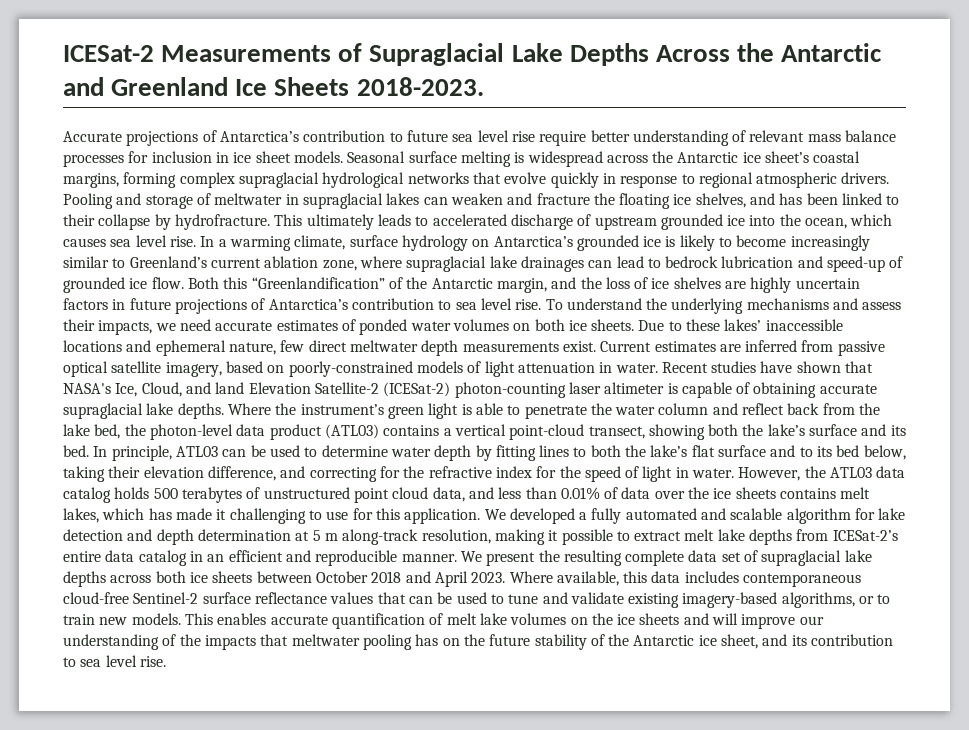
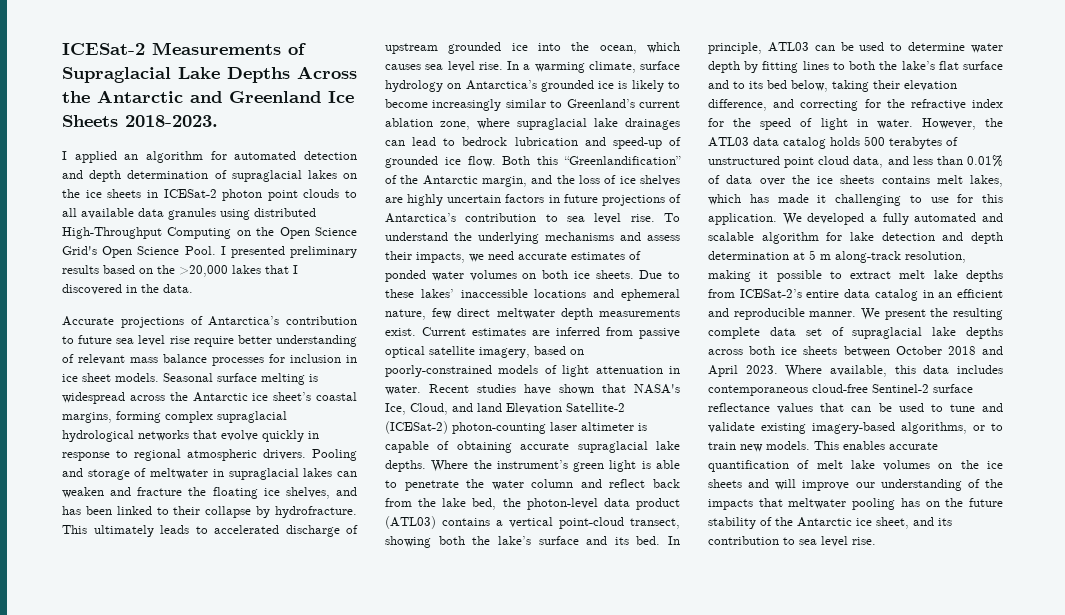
+ I applied an algorithm for automated detection and depth determination of supraglacial lakes on the ice sheets in ICESat-2 photon point clouds to all available data granules using distributed High-Throughput Computing on the Open Science Grid's Open Science Pool. I presented preliminary results based on the >20,000 lakes that I discovered in the data.

